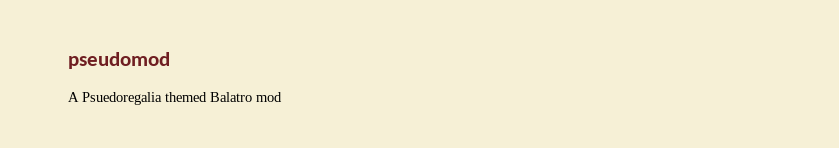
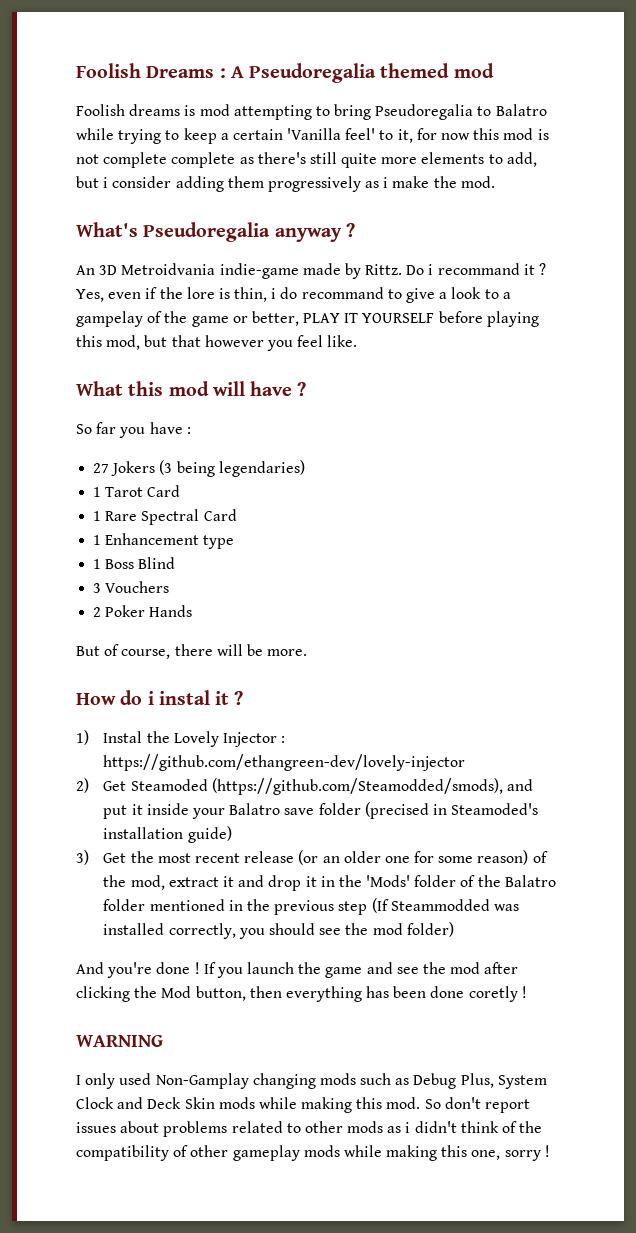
- pseudomod
- A Psuedoregalia themed Balatro mod
+ Foolish Dreams : A Pseudoregalia themed mod
+ Foolish dreams is mod attempting to bring Pseudoregalia to Balatro while trying to keep a certain 'Vanilla feel' to it, for now this mod is not complete complete as there's still quite more elements to add, but i consider adding them progressively as i make the mod.
+ What's Pseudoregalia anyway ?
+ An 3D Metroidvania indie-game made by Rittz. Do i recommand it ? Yes, even if the lore is thin, i do recommand to give a look to a gampelay of the game or better, PLAY IT YOURSELF before playing this mod, but that however you feel like.
+ What this mod will have ?
+ So far you have :
+ 27 Jokers (3 being legendaries)
+ 1 Tarot Card
+ 1 Rare Spectral Card
+ 1 Enhancement type
+ 1 Boss Blind
+ 3 Vouchers
+ 2 Poker Hands
+ But of course, there will be more.
+ How do i instal it ?
+ 1) Instal the Lovely Injector : https://github.com/ethangreen-dev/lovely-injector
+ 2) Get Steamoded (https://github.com/Steamodded/smods), and put it inside your Balatro save folder (precised in Steamoded's installation guide)
+ 3) Get the most recent release (or an older one for some reason) of the mod, extract it and drop it in the 'Mods' folder of the Balatro folder mentioned in the previous step (If Steammodded was installed correctly, you should see the mod folder)
+ And you're done ! If you launch the game and see the mod after clicking the Mod button, then everything has been done coretly !
+ WARNING
+ I only used Non-Gamplay changing mods such as Debug Plus, System Clock and Deck Skin mods while making this mod. So don't report issues about problems related to other mods as i didn't think of the compatibility of other gameplay mods while making this one, sorry !

